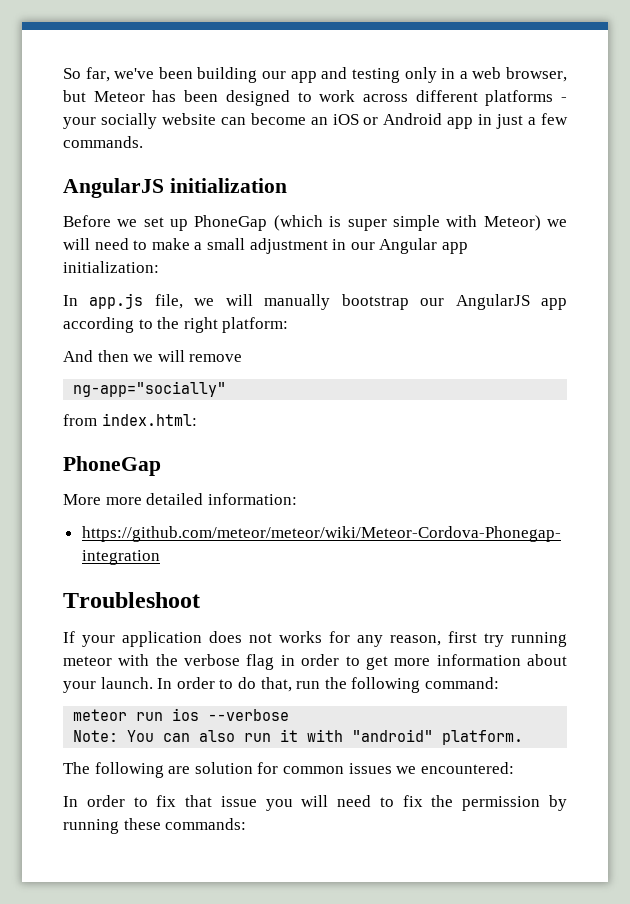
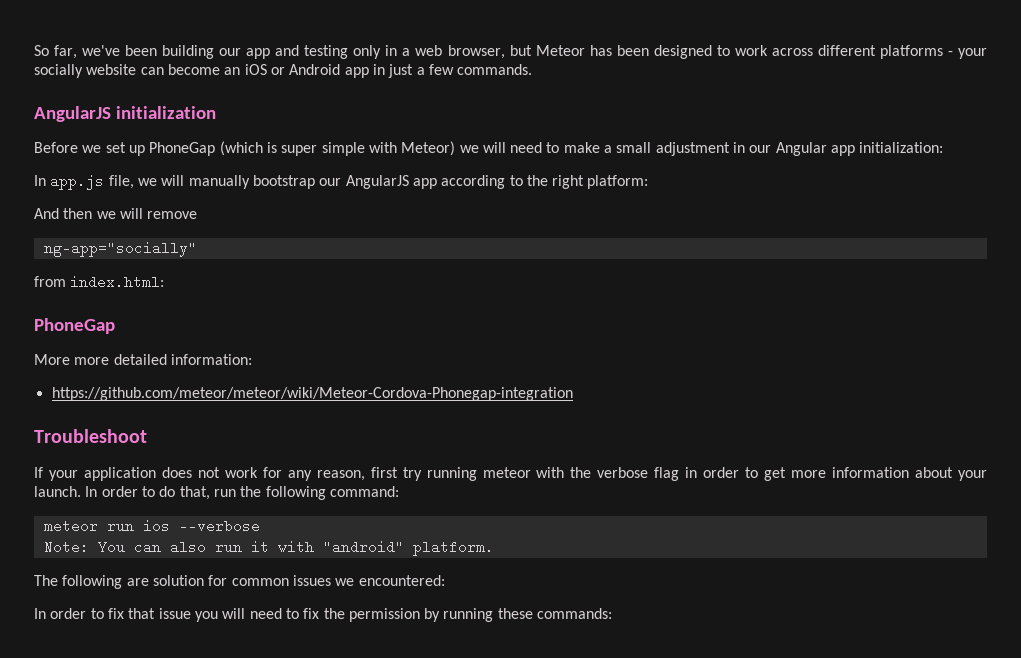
- If your application does not works for any reason, first try running meteor with the verbose flag in order to get more information about your launch.
+ If your application does not work for any reason, first try running meteor with the verbose flag in order to get more information about your launch.

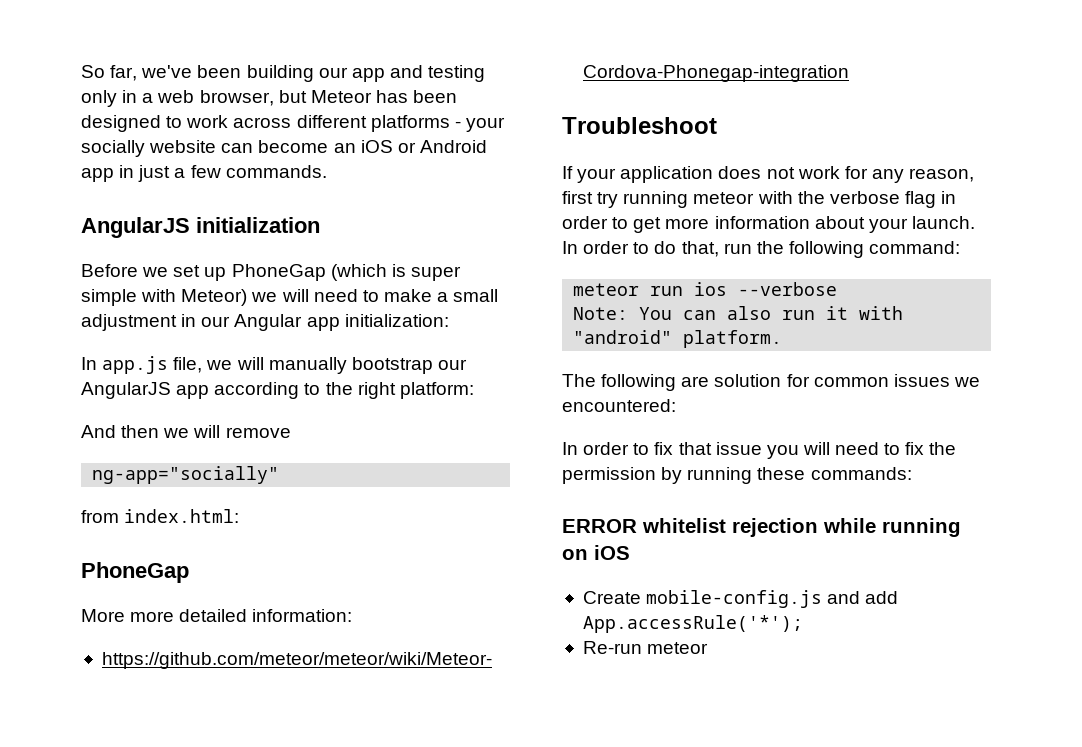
+ ERROR whitelist rejection while running on iOS
+ Create mobile-config.js and add App.accessRule('*');
+ Re-run meteor

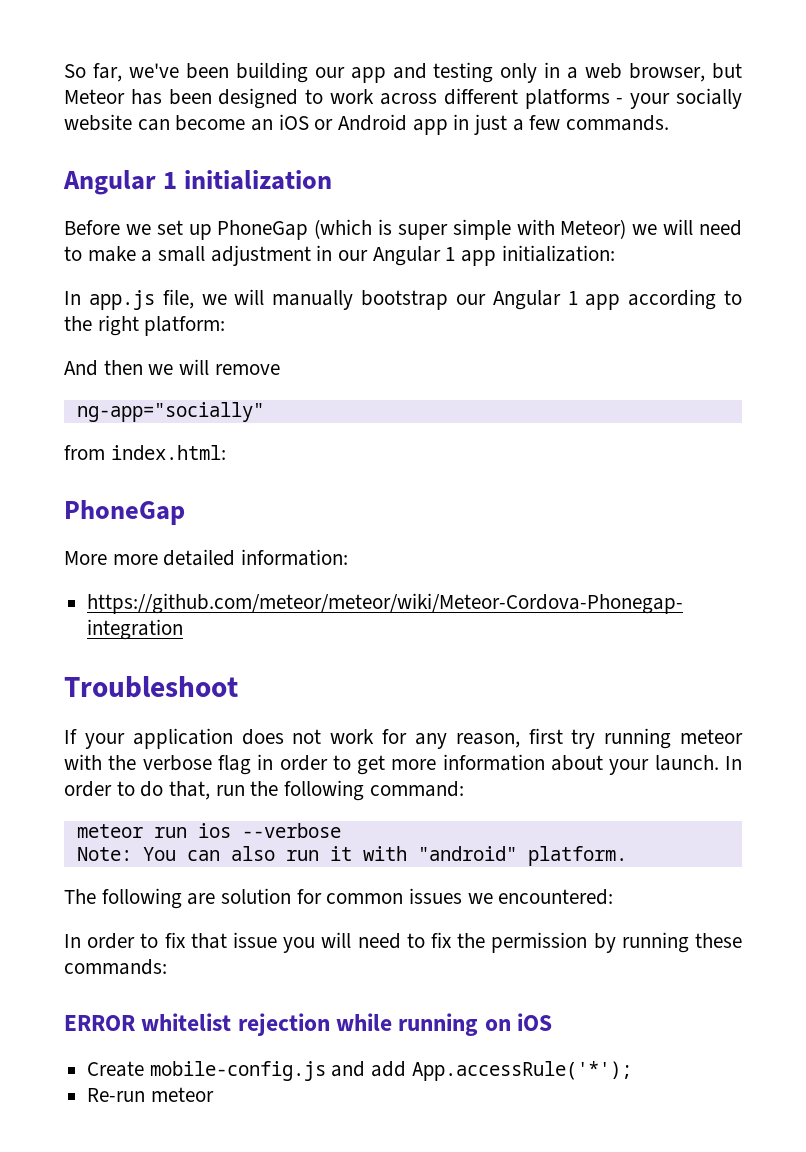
- AngularJS initialization
+ Angular 1 initialization
- Before we set up PhoneGap (which is super simple with Meteor) we will need to make a small adjustment in our Angular app initialization:
+ Before we set up PhoneGap (which is super simple with Meteor) we will need to make a small adjustment in our Angular 1 app initialization:
- In app.js file, we will manually bootstrap our AngularJS app according to the right platform:
+ In app.js file, we will manually bootstrap our Angular 1 app according to the right platform:

